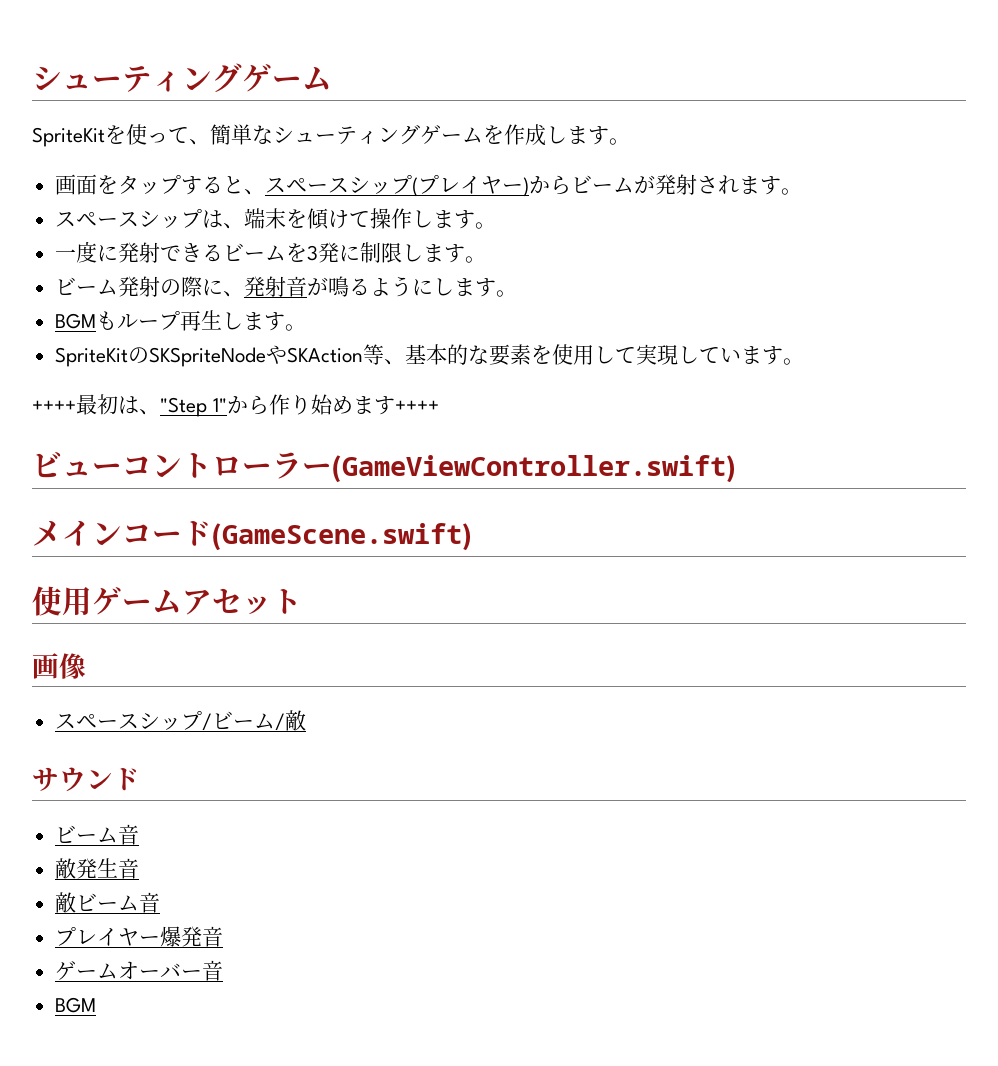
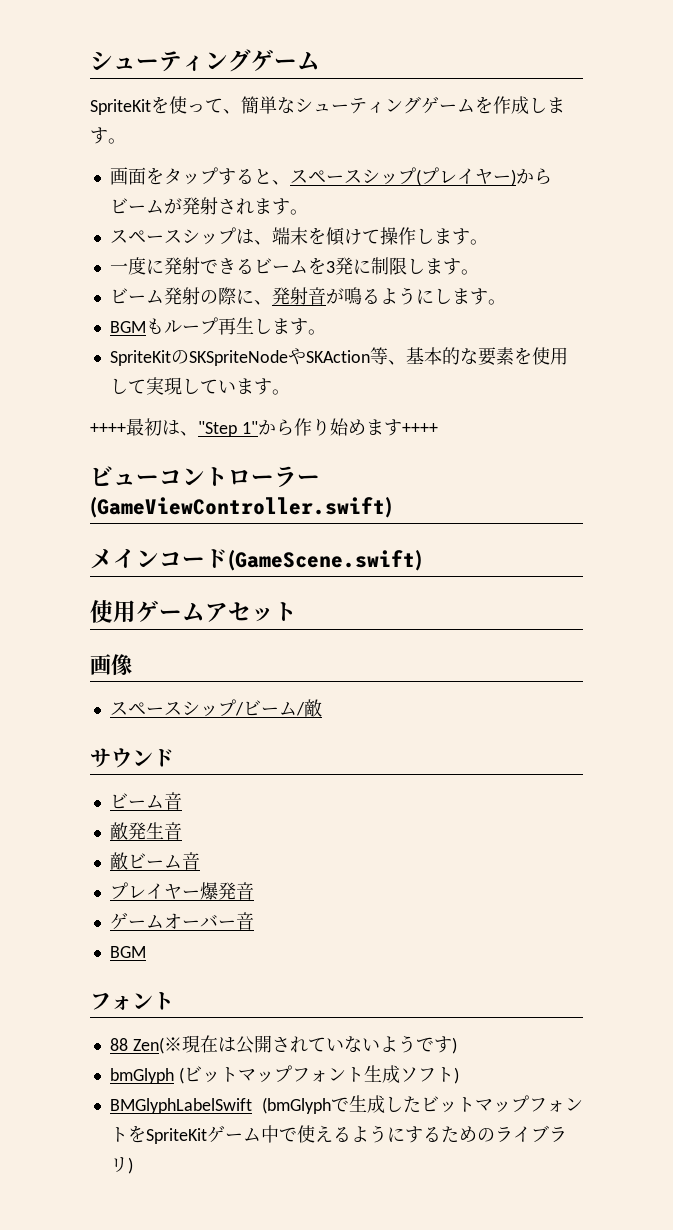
  ゲームオーバー音
  BGM
+ フォント
+ 88 Zen(※現在は公開されていないようです)
+ bmGlyph (ビットマップフォント生成ソフト)
+ BMGlyphLabelSwift (bmGlyphで生成したビットマップフォントをSpriteKitゲーム中で使えるようにするためのライブラリ)

